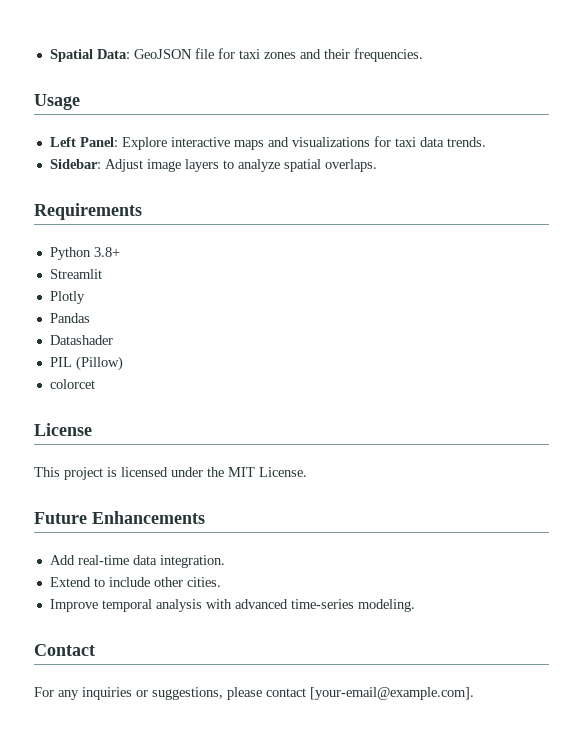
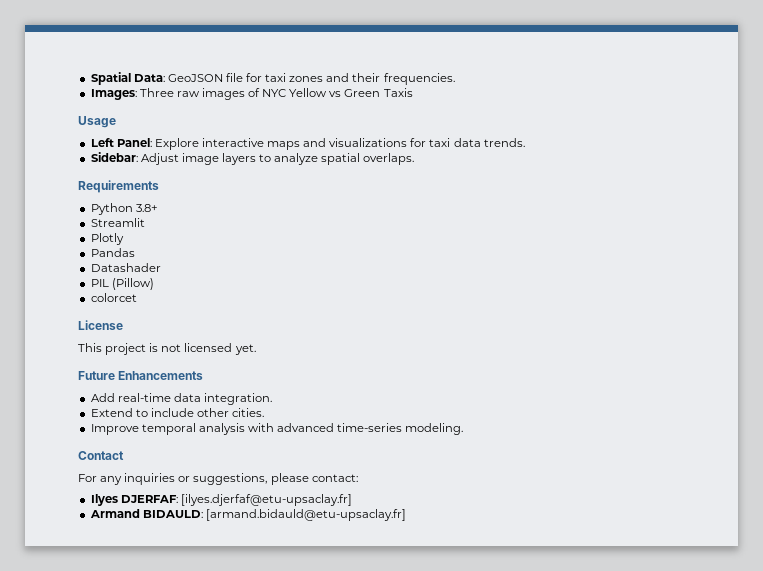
+ Images: Three raw images of NYC Yellow vs Green Taxis
- This project is licensed under the MIT License.
+ This project is not licensed yet.
- For any inquiries or suggestions, please contact [your-email@example.com].
+ For any inquiries or suggestions, please contact:
+ Ilyes DJERFAF: [ilyes.djerfaf@etu-upsaclay.fr]
+ Armand BIDAULD: [armand.bidauld@etu-upsaclay.fr]

